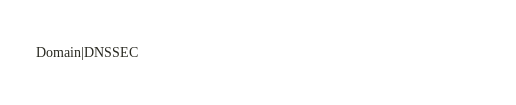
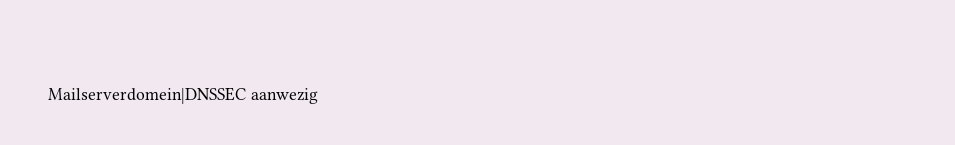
- Domain|DNSSEC
+ Mailserverdomein|DNSSEC aanwezig

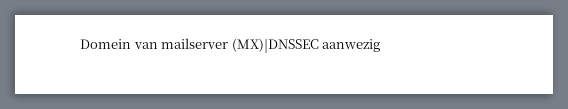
- Mailserverdomein|DNSSEC aanwezig
+ Domein van mailserver (MX)|DNSSEC aanwezig

